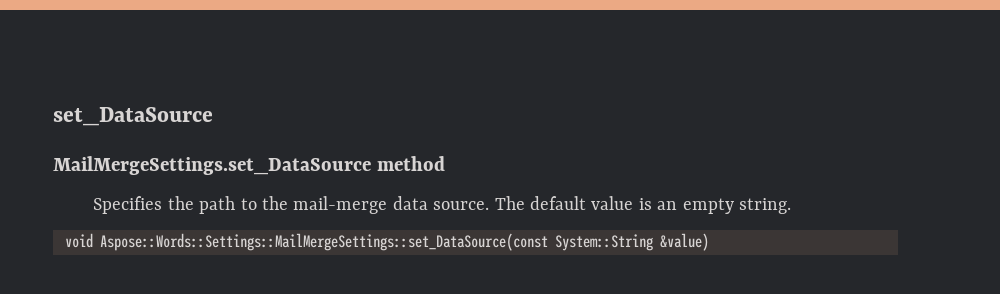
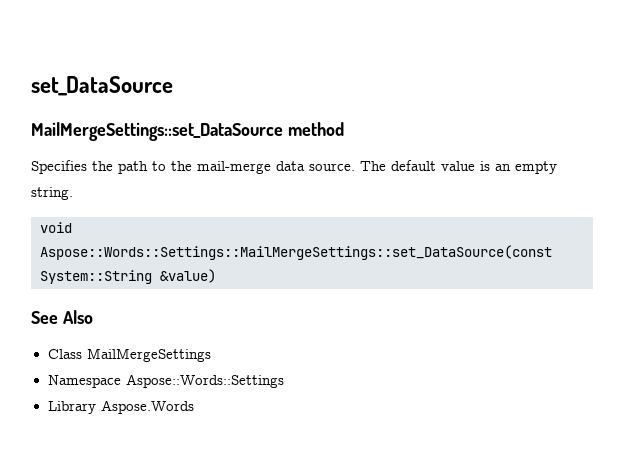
- MailMergeSettings.set_DataSource method
+ MailMergeSettings::set_DataSource method
+ See Also
+ Class MailMergeSettings
+ Namespace Aspose::Words::Settings
+ Library Aspose.Words

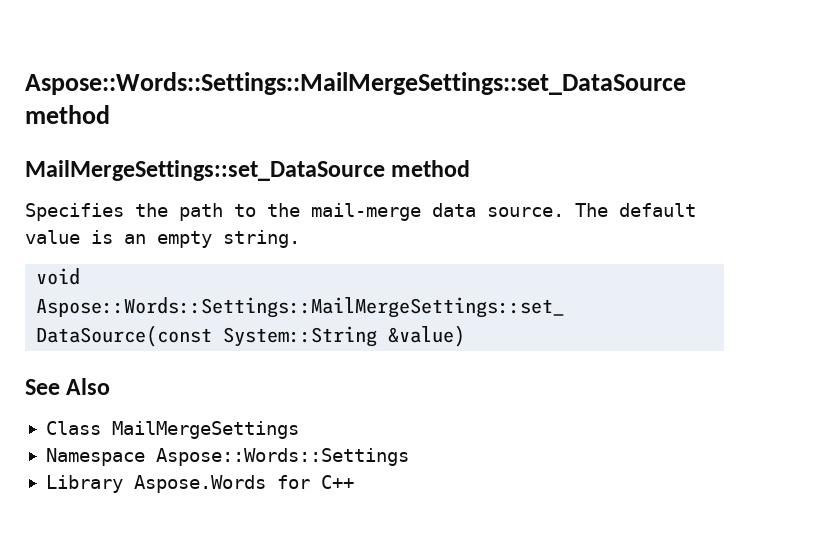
- set_DataSource
+ Aspose::Words::Settings::MailMergeSettings::set_DataSource method
- Library Aspose.Words
+ Library Aspose.Words for C++

